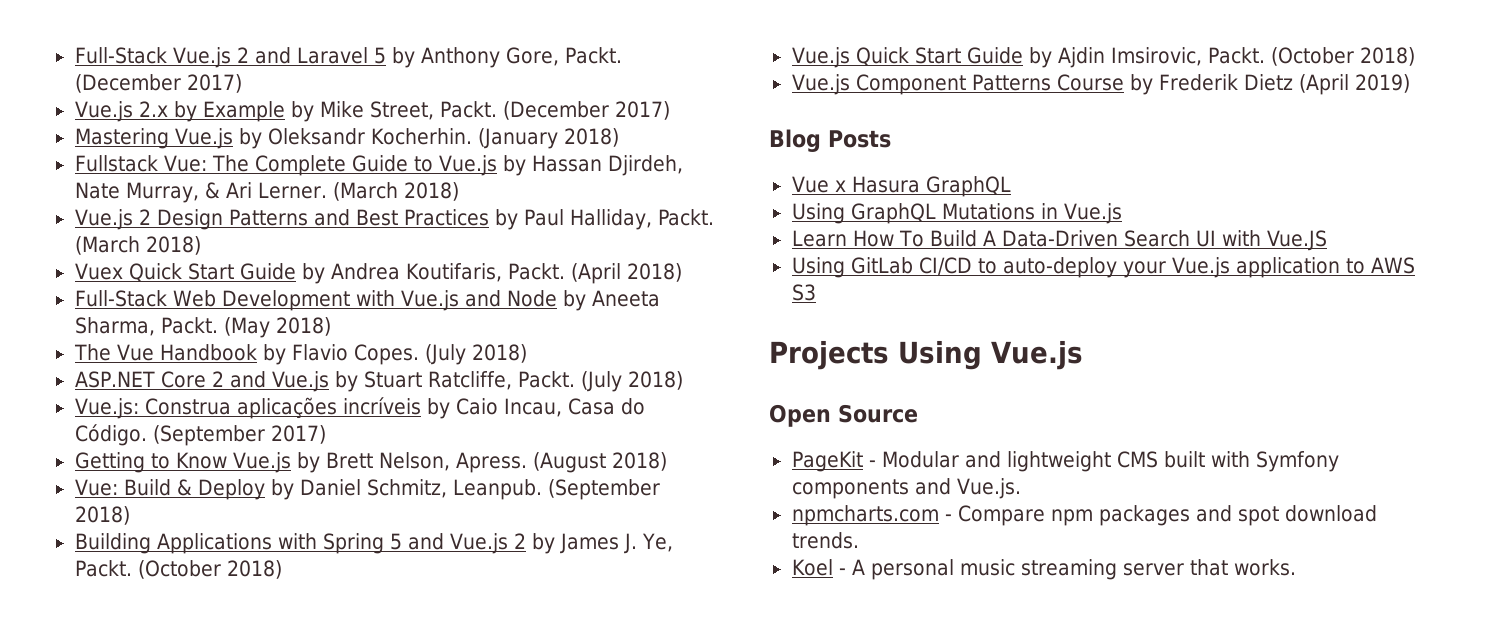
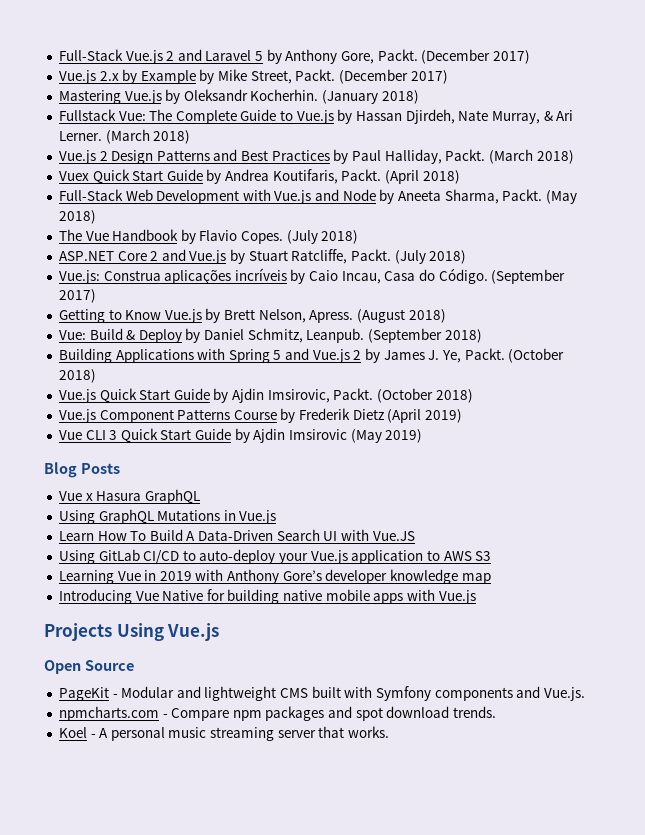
+ Vue CLI 3 Quick Start Guide by Ajdin Imsirovic (May 2019)
+ Learning Vue in 2019 with Anthony Gore’s developer knowledge map
+ Introducing Vue Native for building native mobile apps with Vue.js

